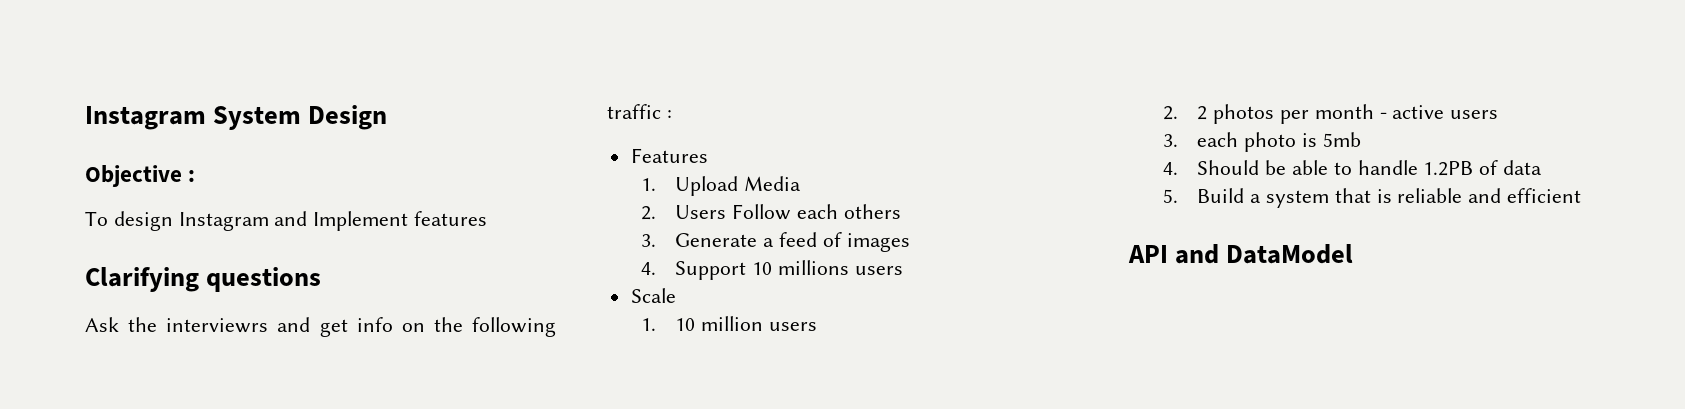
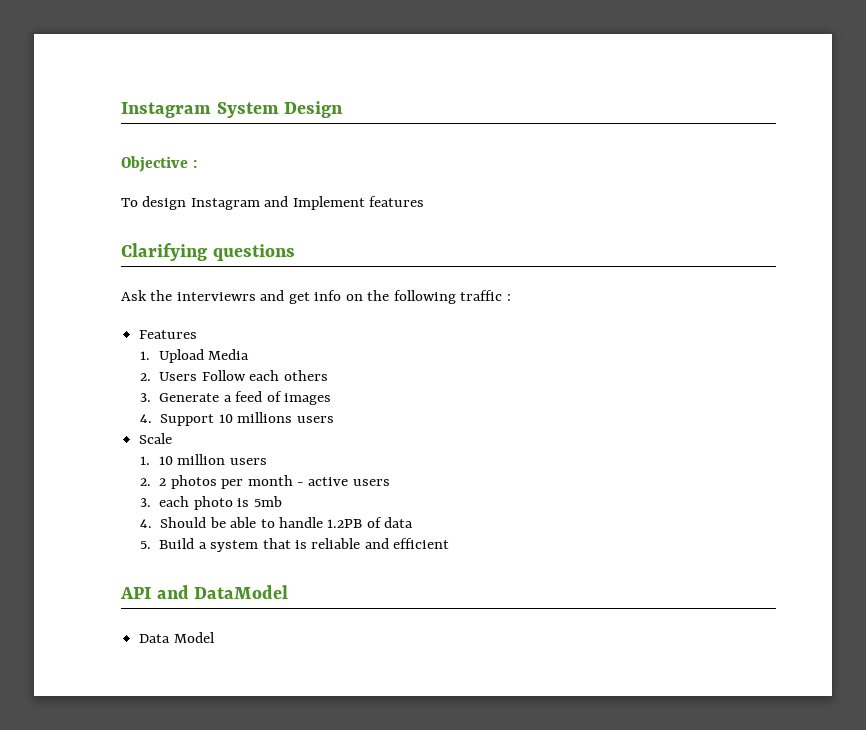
+ Data Model

